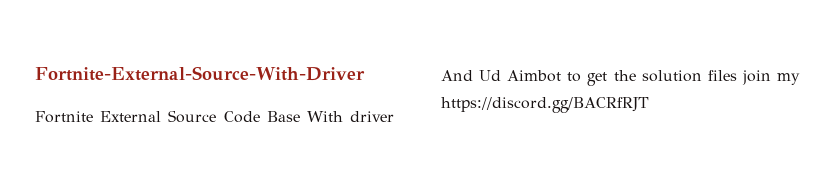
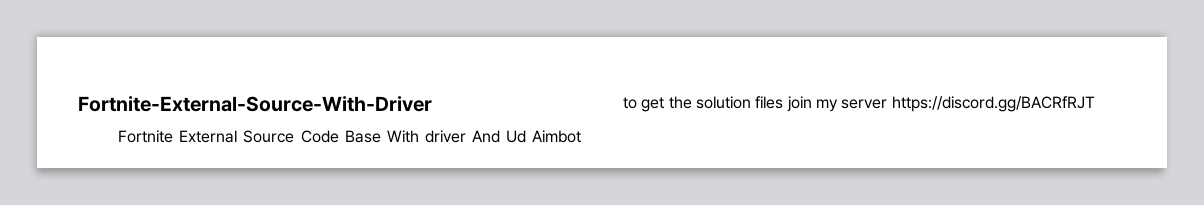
- Fortnite External Source Code Base With driver And Ud Aimbot to get the solution files join my https://discord.gg/BACRfRJT
+ Fortnite External Source Code Base With driver And Ud Aimbot to get the solution files join my server https://discord.gg/BACRfRJT

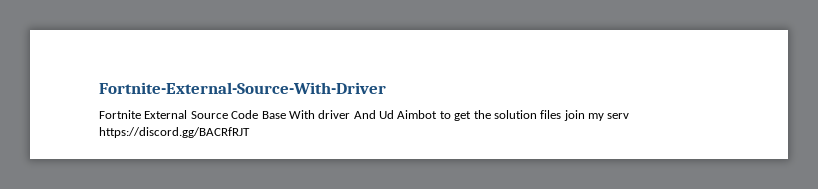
- Fortnite External Source Code Base With driver And Ud Aimbot to get the solution files join my server https://discord.gg/BACRfRJT
+ Fortnite External Source Code Base With driver And Ud Aimbot to get the solution files join my serv https://discord.gg/BACRfRJT

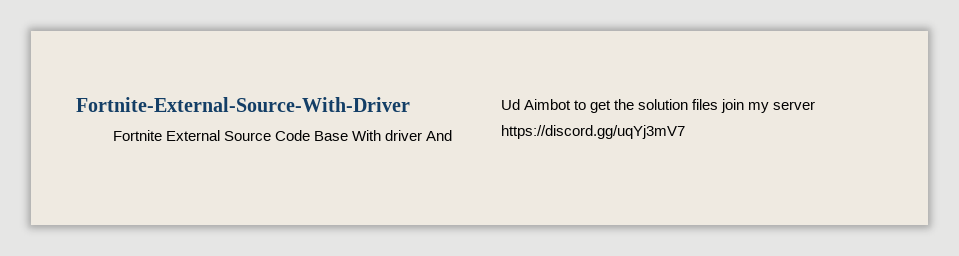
- Fortnite External Source Code Base With driver And Ud Aimbot to get the solution files join my serv https://discord.gg/BACRfRJT
+ Fortnite External Source Code Base With driver And Ud Aimbot to get the solution files join my server https://discord.gg/uqYj3mV7

